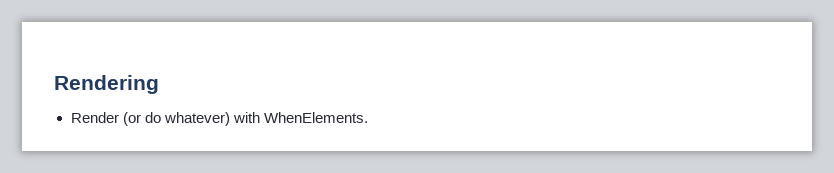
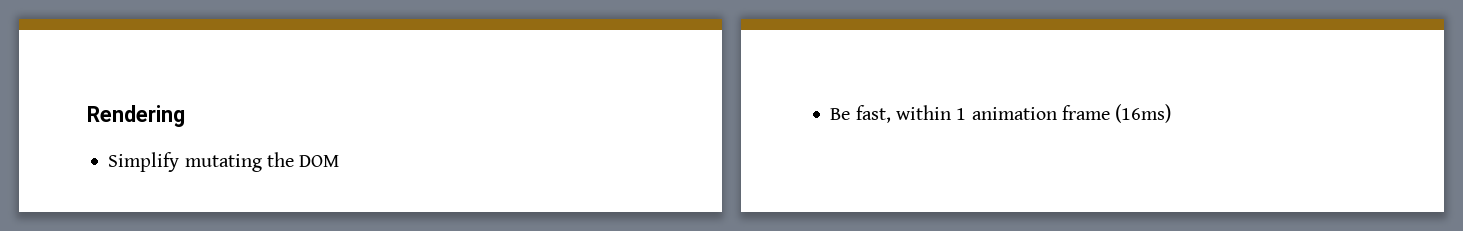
- Render (or do whatever) with WhenElements.
+ Simplify mutating the DOM
+ Be fast, within 1 animation frame (16ms)

